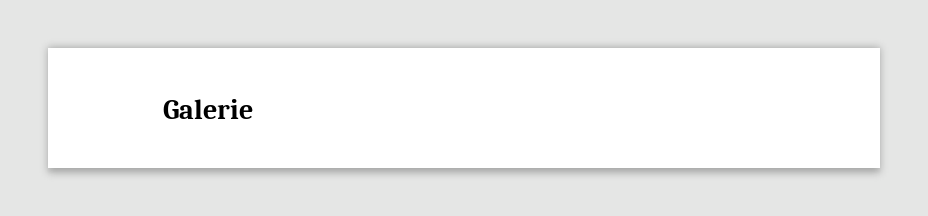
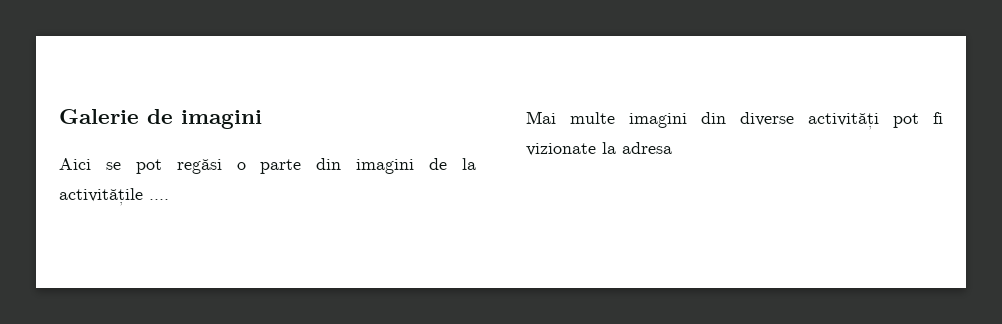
- Galerie
+ Galerie de imagini
+ Aici se pot regăsi o parte din imagini de la activitățile ....
+ Mai multe imagini din diverse activități pot fi vizionate la adresa

